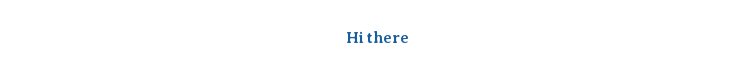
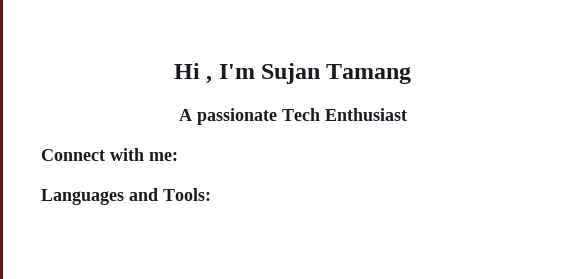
- Hi there
+ Hi , I'm Sujan Tamang
+ A passionate Tech Enthusiast
+ Connect with me:
+ Languages and Tools:

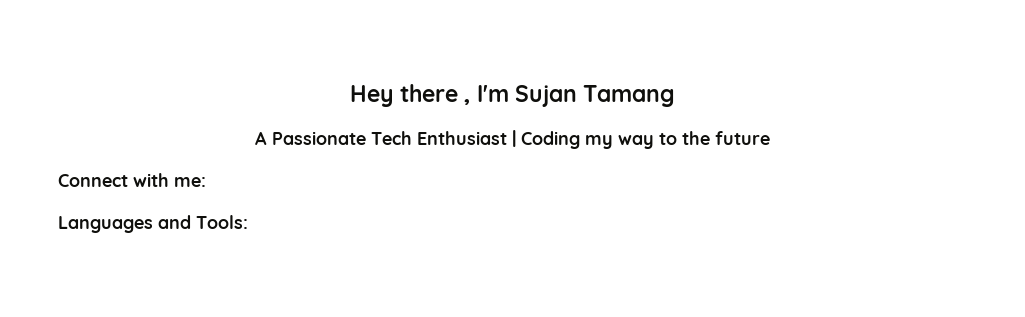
- Hi , I'm Sujan Tamang
+ Hey there , I'm Sujan Tamang
- A passionate Tech Enthusiast
+ A Passionate Tech Enthusiast | Coding my way to the future

